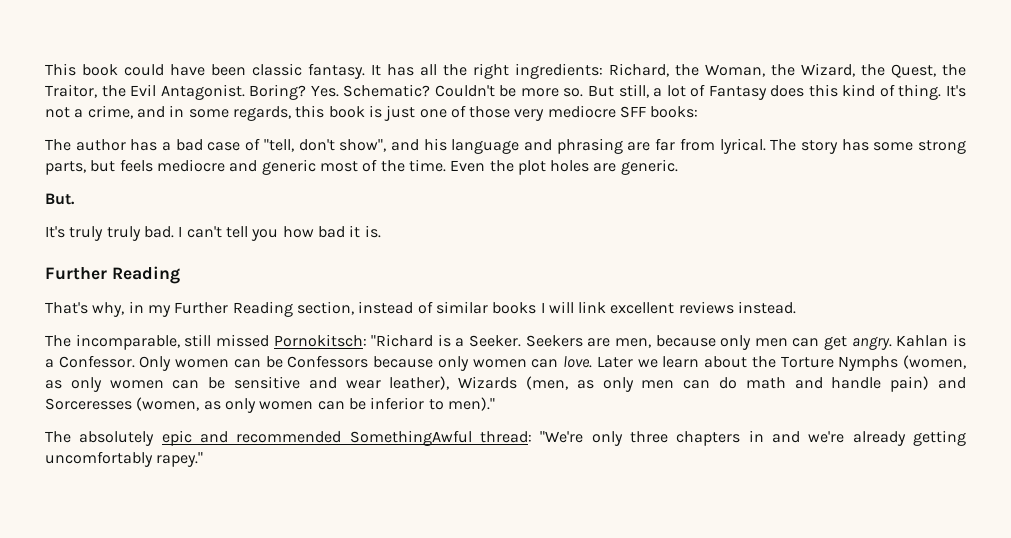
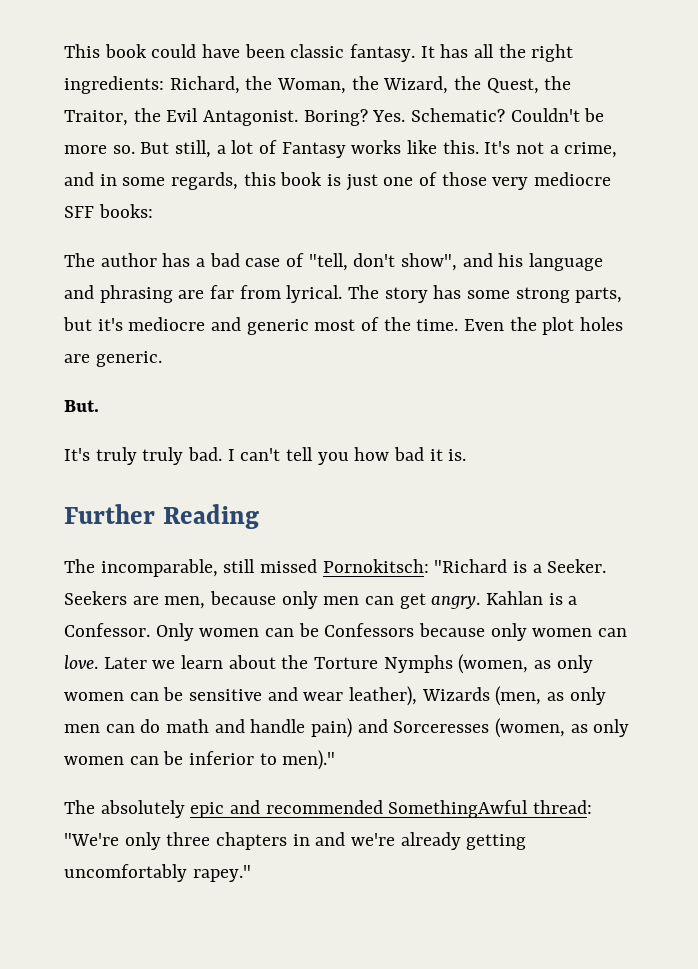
- But still, a lot of Fantasy does this kind of thing.
+ But still, a lot of Fantasy works like this.
- The story has some strong parts, but feels mediocre and generic most of the time.
+ The story has some strong parts, but it's mediocre and generic most of the time.
- That's why, in my Further Reading section, instead of similar books I will link excellent reviews instead.

